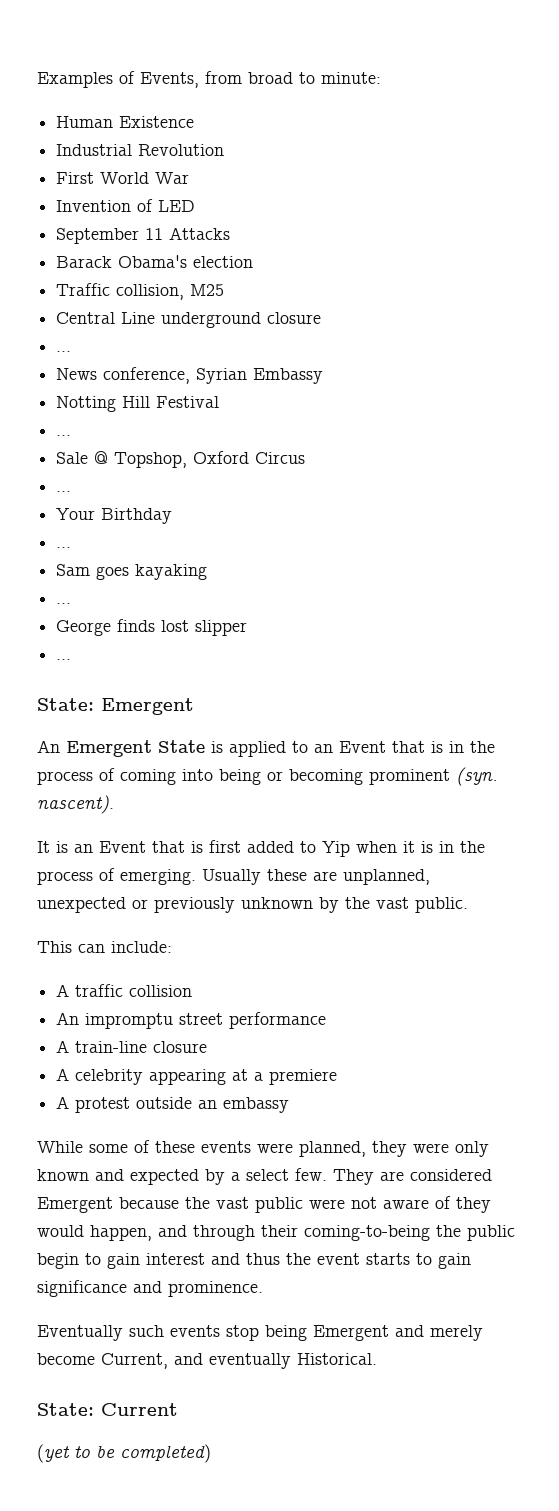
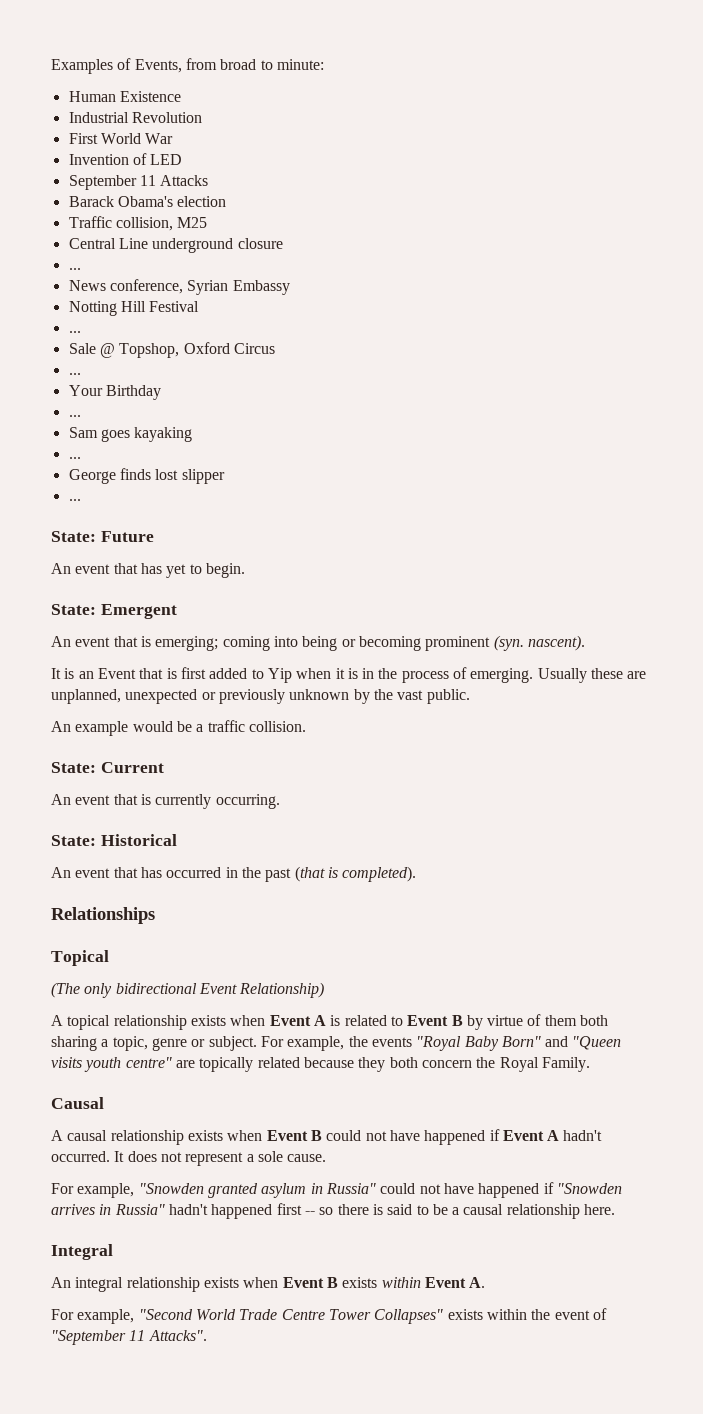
+ State: Future
+ An event that has yet to begin.
  State: Emergent
- An Emergent State is applied to an Event that is in the process of coming into being or becoming prominent (syn. nascent).
+ An event that is emerging; coming into being or becoming prominent (syn. nascent).
- This can include:
- A traffic collision
- An impromptu street performance
- A train-line closure
- A celebrity appearing at a premiere
- A protest outside an embassy
- While some of these events were planned, they were only known and expected by a select few. They are considered Emergent because the vast public were not aware of they would happen, and through their coming-to-being the public begin to gain interest and thus the event starts to gain significance and prominence.
- Eventually such events stop being Emergent and merely become Current, and eventually Historical.
+ An example would be a traffic collision.
  State: Current
- (yet to be completed)
+ An event that is currently occurring.
+ State: Historical
+ An event that has occurred in the past (that is completed).
+ Relationships
+ Topical
+ (The only bidirectional Event Relationship)
+ A topical relationship exists when Event A is related to Event B by virtue of them both sharing a topic, genre or subject. For example, the events "Royal Baby Born" and "Queen visits youth centre" are topically related because they both concern the Royal Family.
+ Causal
+ A causal relationship exists when Event B could not have happened if Event A hadn't occurred. It does not represent a sole cause.
+ For example, "Snowden granted asylum in Russia" could not have happened if "Snowden arrives in Russia" hadn't happened first -- so there is said to be a causal relationship here.
+ Integral
+ An integral relationship exists when Event B exists within Event A.
+ For example, "Second World Trade Centre Tower Collapses" exists within the event of "September 11 Attacks".

